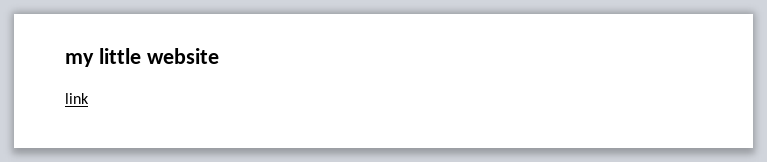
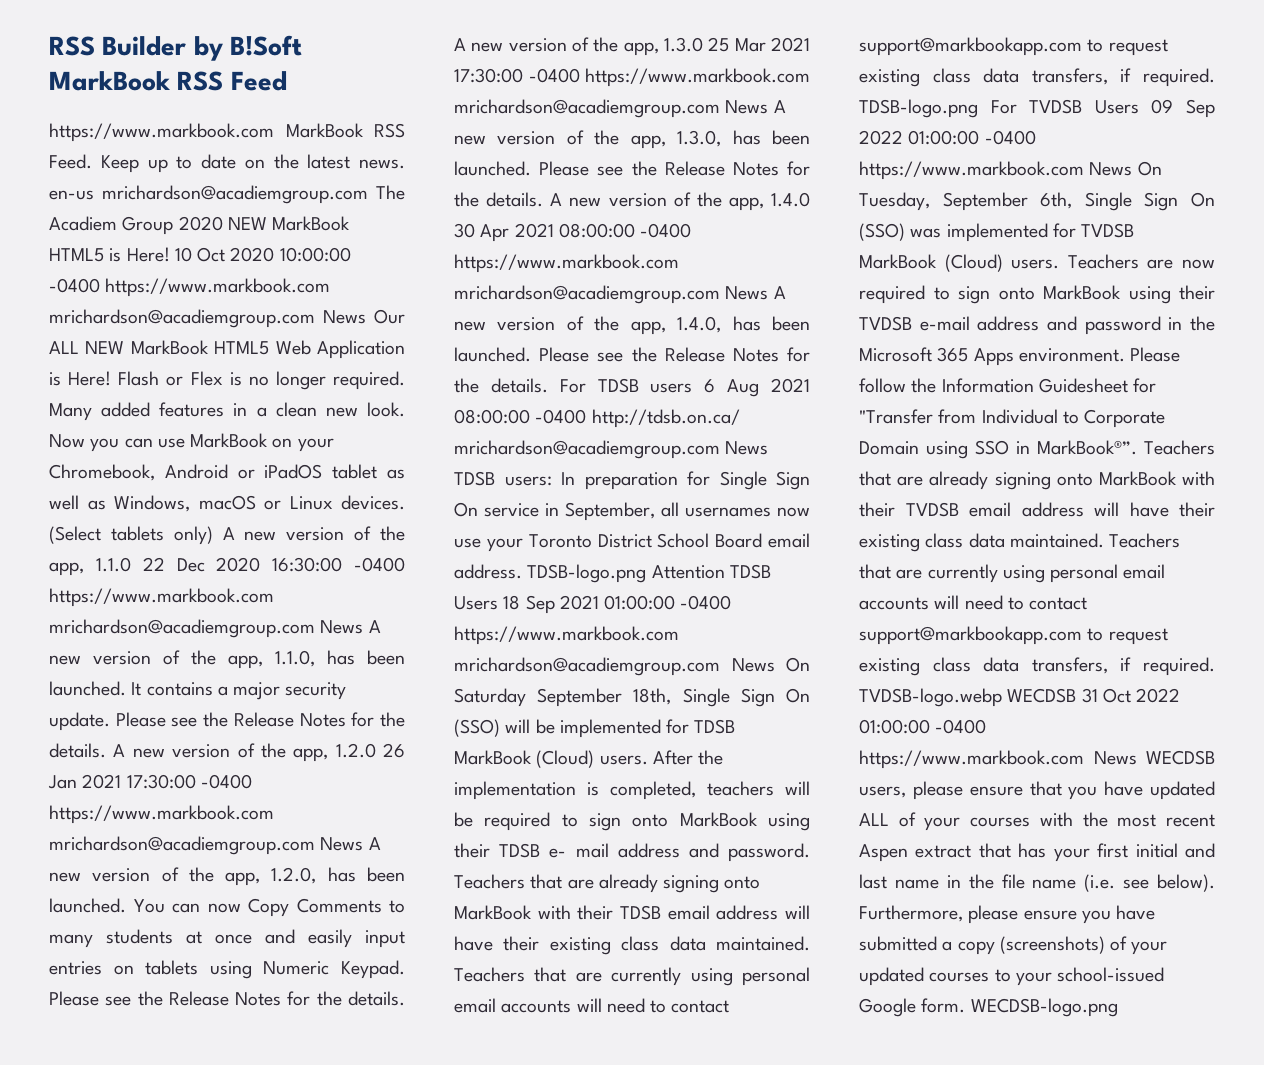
- my little website
- link
+ RSS Builder by B!Soft MarkBook RSS Feed
+ https://www.markbook.com MarkBook RSS Feed. Keep up to date on the latest news. en-us mrichardson@acadiemgroup.com The Acadiem Group 2020 NEW MarkBook HTML5 is Here! 10 Oct 2020 10:00:00 -0400 https://www.markbook.com mrichardson@acadiemgroup.com News Our ALL NEW MarkBook HTML5 Web Application is Here! Flash or Flex is no longer required. Many added features in a clean new look. Now you can use MarkBook on your Chromebook, Android or iPadOS tablet as well as Windows, macOS or Linux devices. (Select tablets only) A new version of the app, 1.1.0 22 Dec 2020 16:30:00 -0400 https://www.markbook.com mrichardson@acadiemgroup.com News A new version of the app, 1.1.0, has been launched. It contains a major security update. Please see the Release Notes for the details. A new version of the app, 1.2.0 26 Jan 2021 17:30:00 -0400 https://www.markbook.com mrichardson@acadiemgroup.com News A new version of the app, 1.2.0, has been launched. You can now Copy Comments to many students at once and easily input entries on tablets using Numeric Keypad. Please see the Release Notes for the details. A new version of the app, 1.3.0 25 Mar 2021 17:30:00 -0400 https://www.markbook.com mrichardson@acadiemgroup.com News A new version of the app, 1.3.0, has been launched. Please see the Release Notes for the details. A new version of the app, 1.4.0 30 Apr 2021 08:00:00 -0400 https://www.markbook.com mrichardson@acadiemgroup.com News A new version of the app, 1.4.0, has been launched. Please see the Release Notes for the details. For TDSB users 6 Aug 2021 08:00:00 -0400 http://tdsb.on.ca/ mrichardson@acadiemgroup.com News TDSB users: In preparation for Single Sign On service in September, all usernames now use your Toronto District School Board email address. TDSB-logo.png Attention TDSB Users 18 Sep 2021 01:00:00 -0400 https://www.markbook.com mrichardson@acadiemgroup.com News On Saturday September 18th, Single Sign On (SSO) will be implemented for TDSB MarkBook (Cloud) users. After the implementation is completed, teachers will be required to sign onto MarkBook using their TDSB e- mail address and password. Teachers that are already signing onto MarkBook with their TDSB email address will have their existing class data maintained. Teachers that are currently using personal email accounts will need to contact support@markbookapp.com to request existing class data transfers, if required. TDSB-logo.png For TVDSB Users 09 Sep 2022 01:00:00 -0400 https://www.markbook.com News On Tuesday, September 6th, Single Sign On (SSO) was implemented for TVDSB MarkBook (Cloud) users. Teachers are now required to sign onto MarkBook using their TVDSB e-mail address and password in the Microsoft 365 Apps environment. Please follow the Information Guidesheet for "Transfer from Individual to Corporate Domain using SSO in MarkBook®”. Teachers that are already signing onto MarkBook with their TVDSB email address will have their existing class data maintained. Teachers that are currently using personal email accounts will need to contact support@markbookapp.com to request existing class data transfers, if required. TVDSB-logo.webp WECDSB 31 Oct 2022 01:00:00 -0400 https://www.markbook.com News WECDSB users, please ensure that you have updated ALL of your courses with the most recent Aspen extract that has your first initial and last name in the file name (i.e. see below). Furthermore, please ensure you have submitted a copy (screenshots) of your updated courses to your school-issued Google form. WECDSB-logo.png

